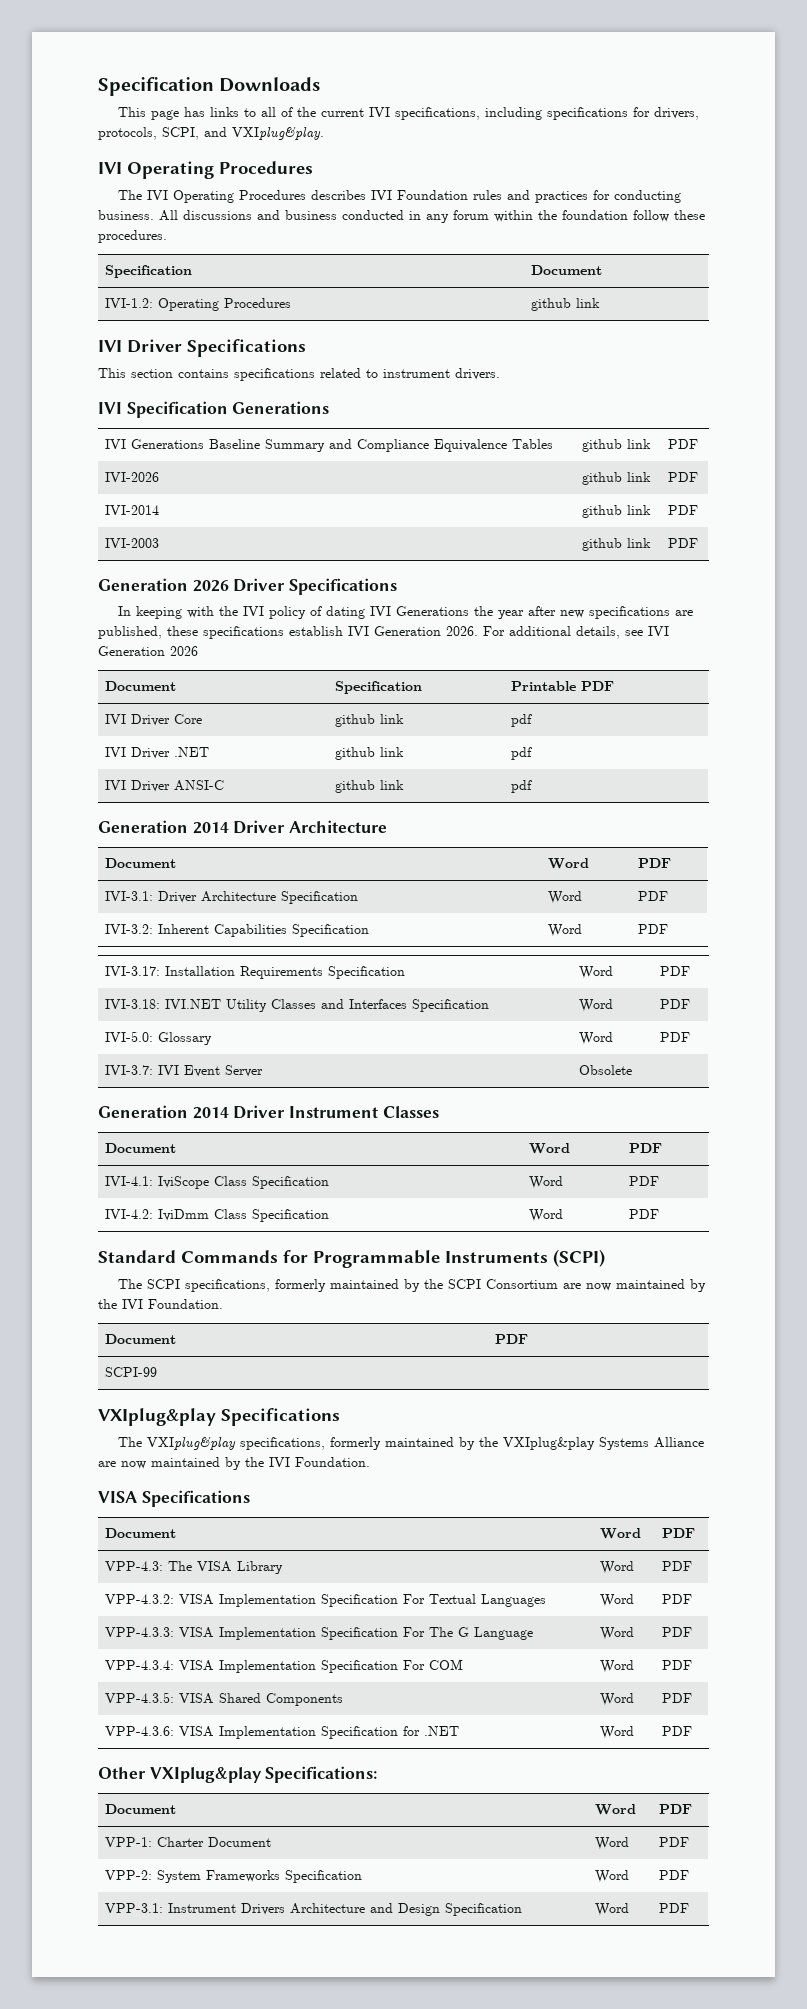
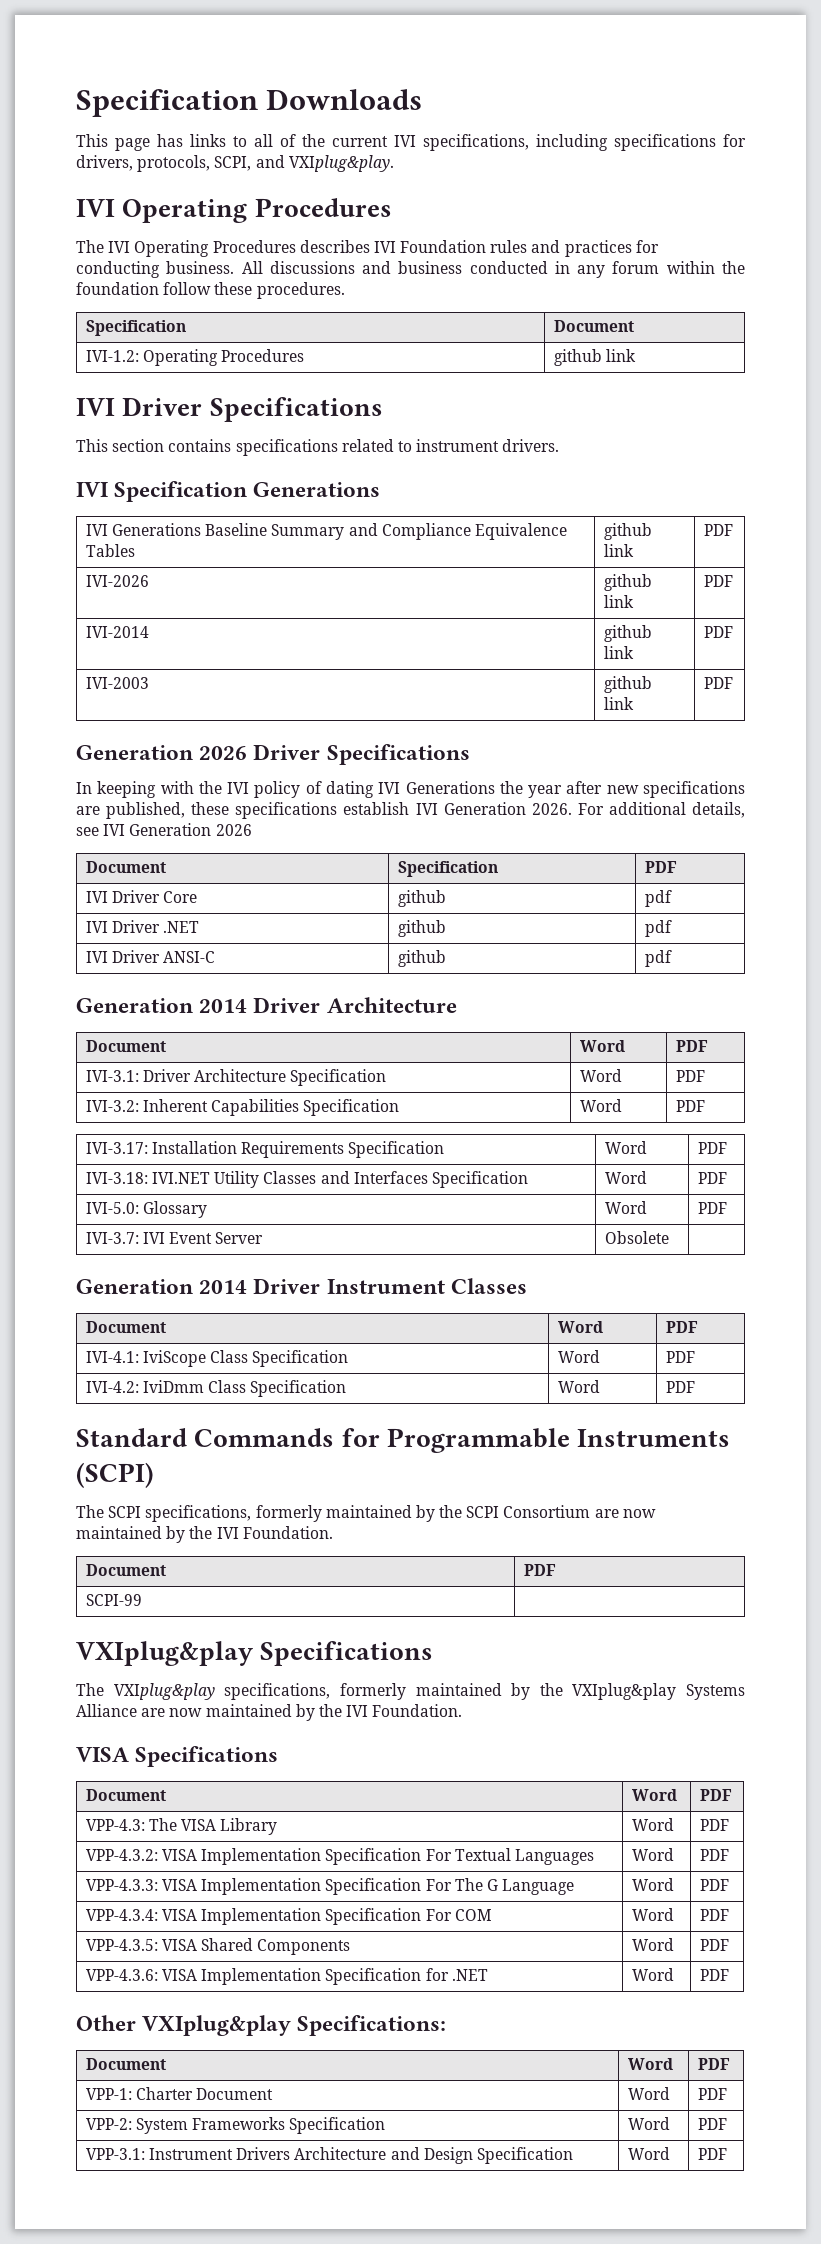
- Document | Specification | Printable PDF
+ Document | Specification | PDF
- IVI Driver Core | github link | pdf
+ IVI Driver Core | github | pdf
- IVI Driver .NET | github link | pdf
+ IVI Driver .NET | github | pdf
- IVI Driver ANSI-C | github link | pdf
+ IVI Driver ANSI-C | github | pdf

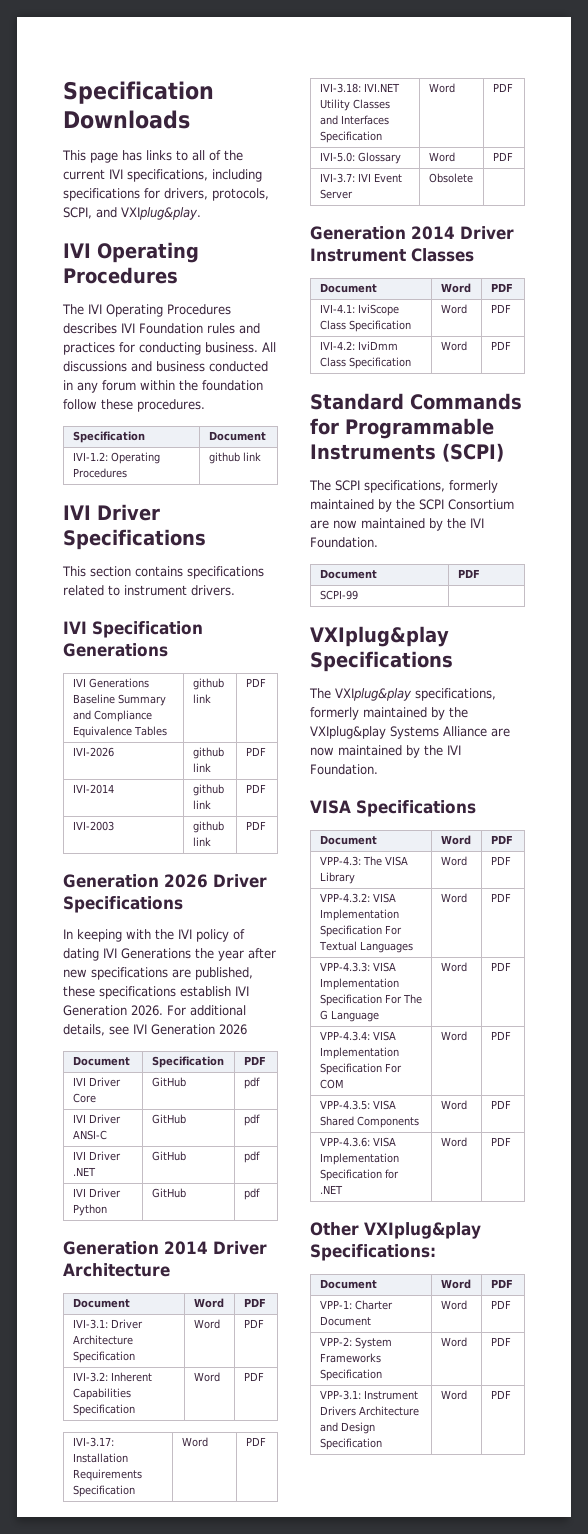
- IVI Driver Core | github | pdf
+ IVI Driver Core | GitHub | pdf
+ IVI Driver ANSI-C | GitHub | pdf
- IVI Driver .NET | github | pdf
- IVI Driver ANSI-C | github | pdf
+ IVI Driver .NET | GitHub | pdf
+ IVI Driver Python | GitHub | pdf

